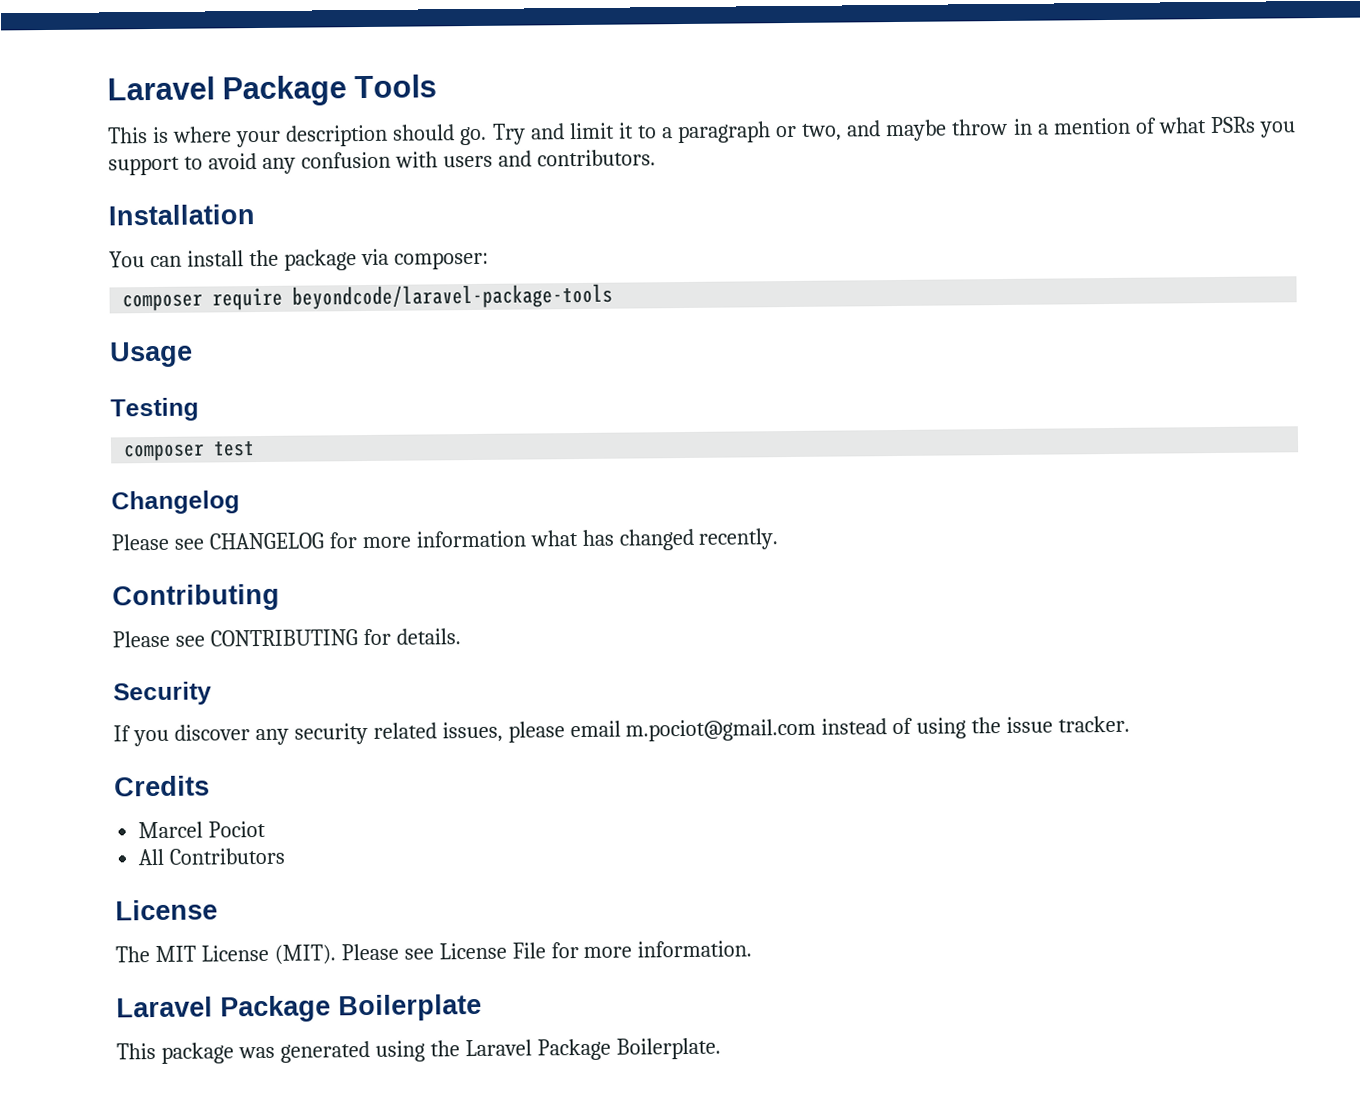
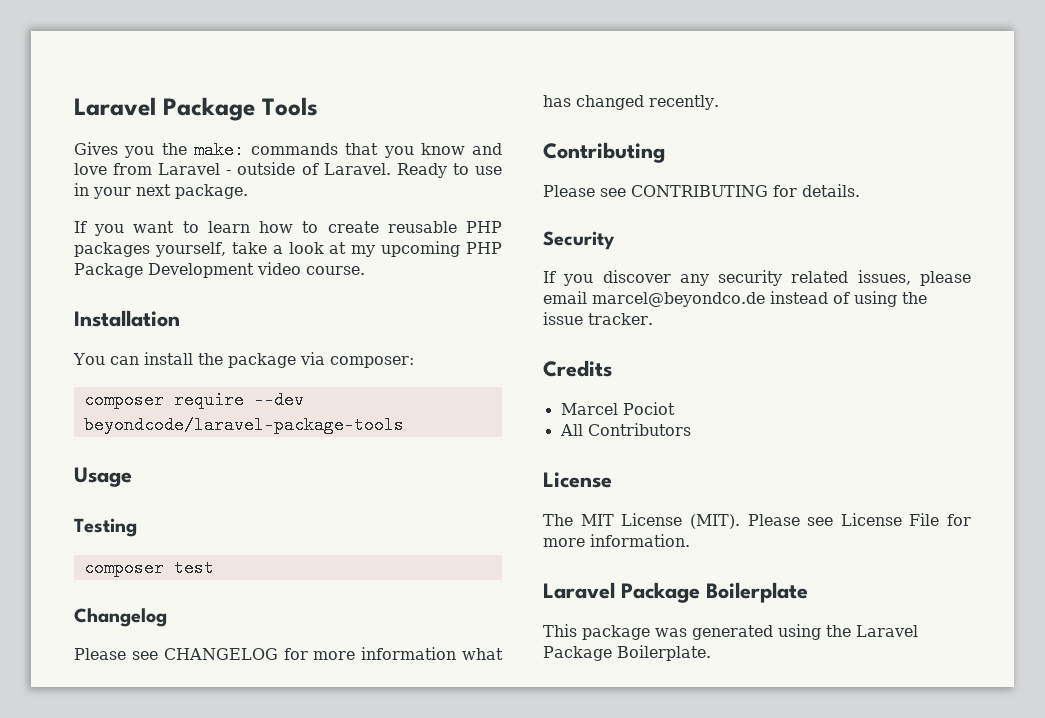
- This is where your description should go. Try and limit it to a paragraph or two, and maybe throw in a mention of what PSRs you support to avoid any confusion with users and contributors.
+ Gives you the make: commands that you know and love from Laravel - outside of Laravel. Ready to use in your next package.
+ If you want to learn how to create reusable PHP packages yourself, take a look at my upcoming PHP Package Development video course.
- composer require beyondcode/laravel-package-tools
+ composer require --dev beyondcode/laravel-package-tools
- If you discover any security related issues, please email m.pociot@gmail.com instead of using the issue tracker.
+ If you discover any security related issues, please email marcel@beyondco.de instead of using the issue tracker.

